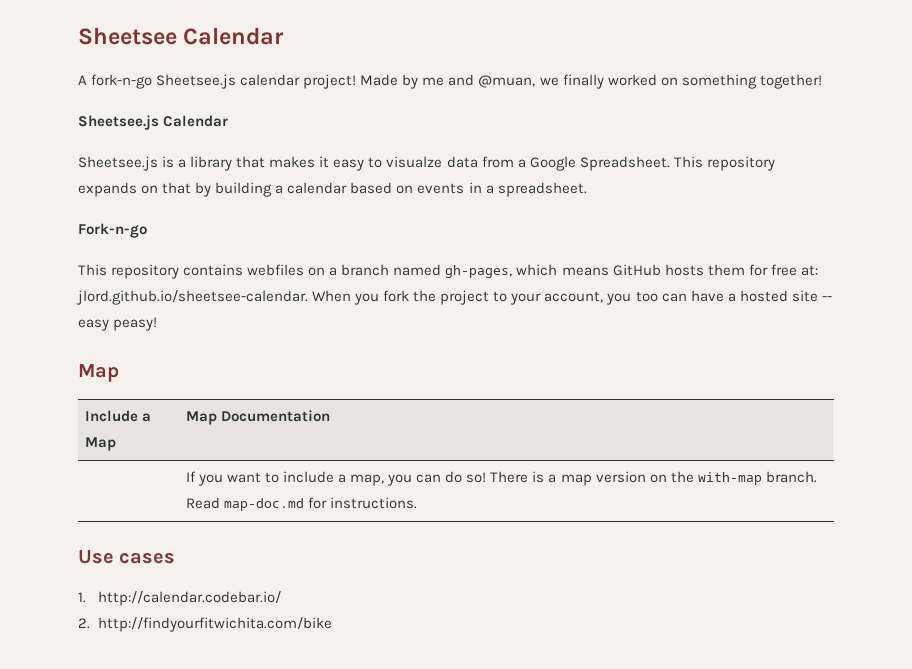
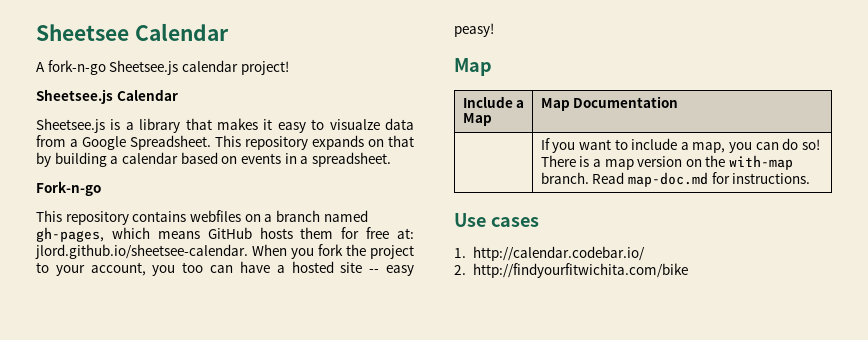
- Made by me and @muan, we finally worked on something together!

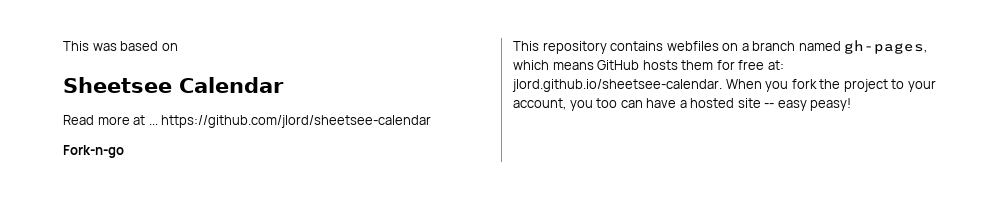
+ This was based on
  Sheetsee Calendar
- A fork-n-go Sheetsee.js calendar project!
- Sheetsee.js Calendar
- Sheetsee.js is a library that makes it easy to visualze data from a Google Spreadsheet. This repository expands on that by building a calendar based on events in a spreadsheet.
+ Read more at ... https://github.com/jlord/sheetsee-calendar
  This repository contains webfiles on a branch named gh-pages, which means GitHub hosts them for free at: jlord.github.io/sheetsee-calendar. When you fork the project to your account, you too can have a hosted site -- easy peasy!
- Map
- Include a Map | Map Documentation
- | If you want to include a map, you can do so! There is a map version on the with-map branch. Read map-doc.md for instructions.
- Use cases
- 1. http://calendar.codebar.io/
- 2. http://findyourfitwichita.com/bike

